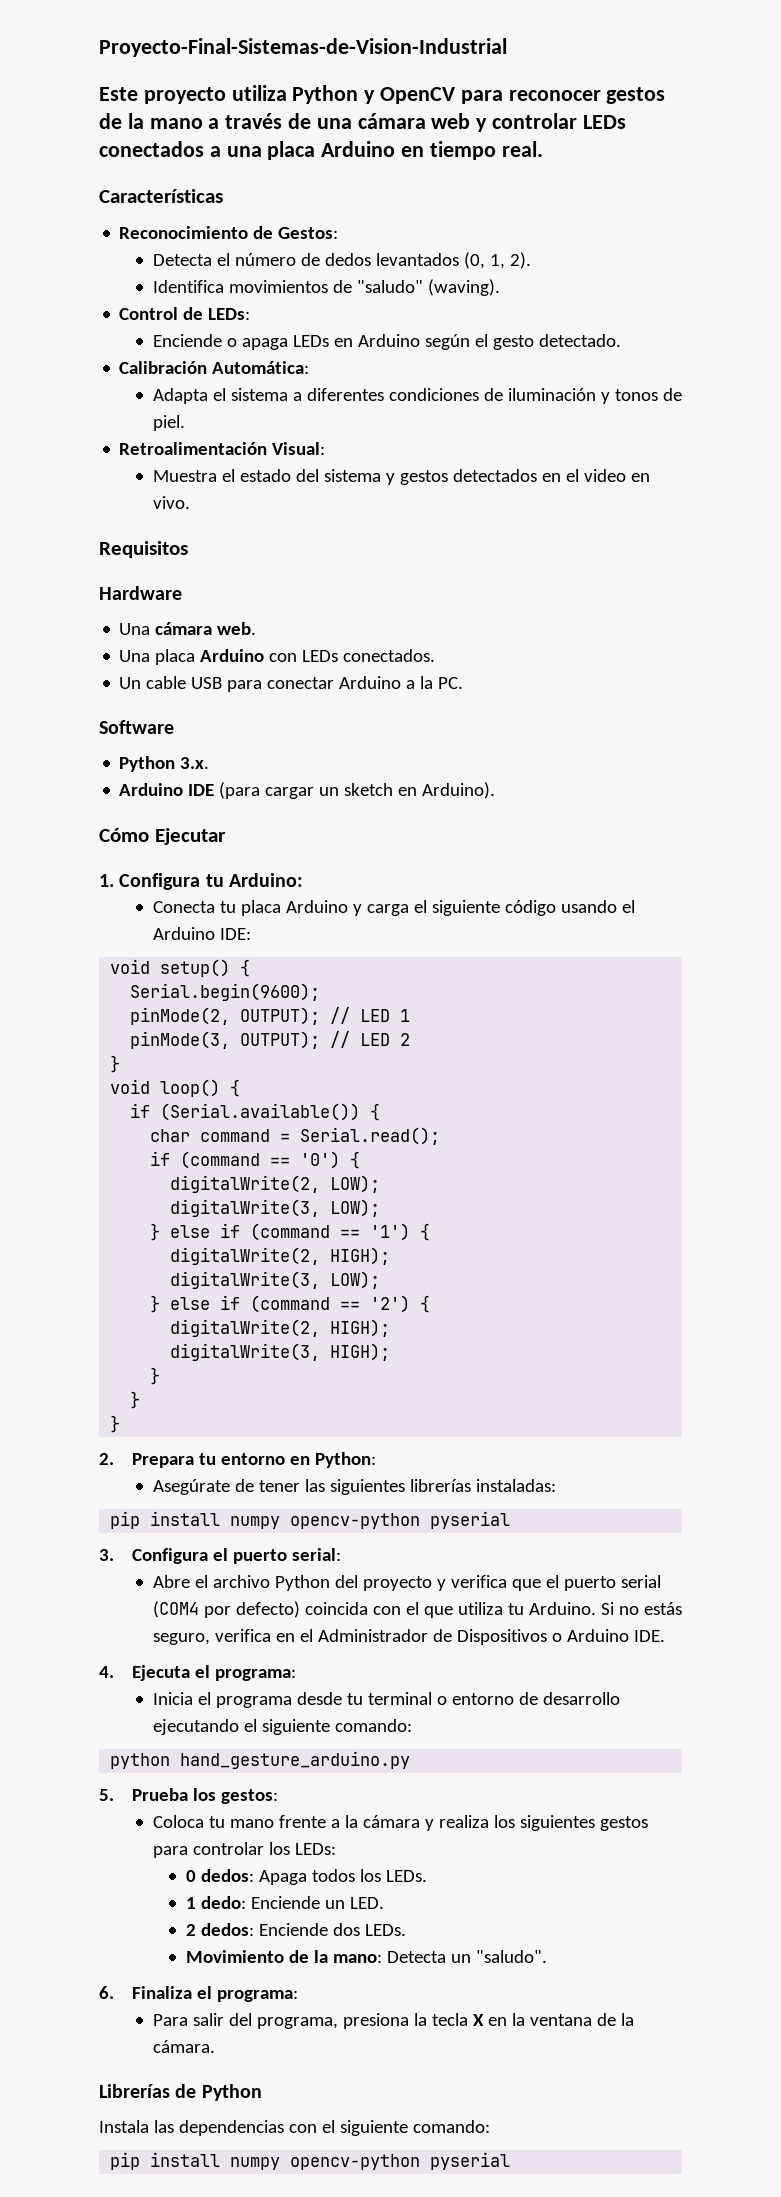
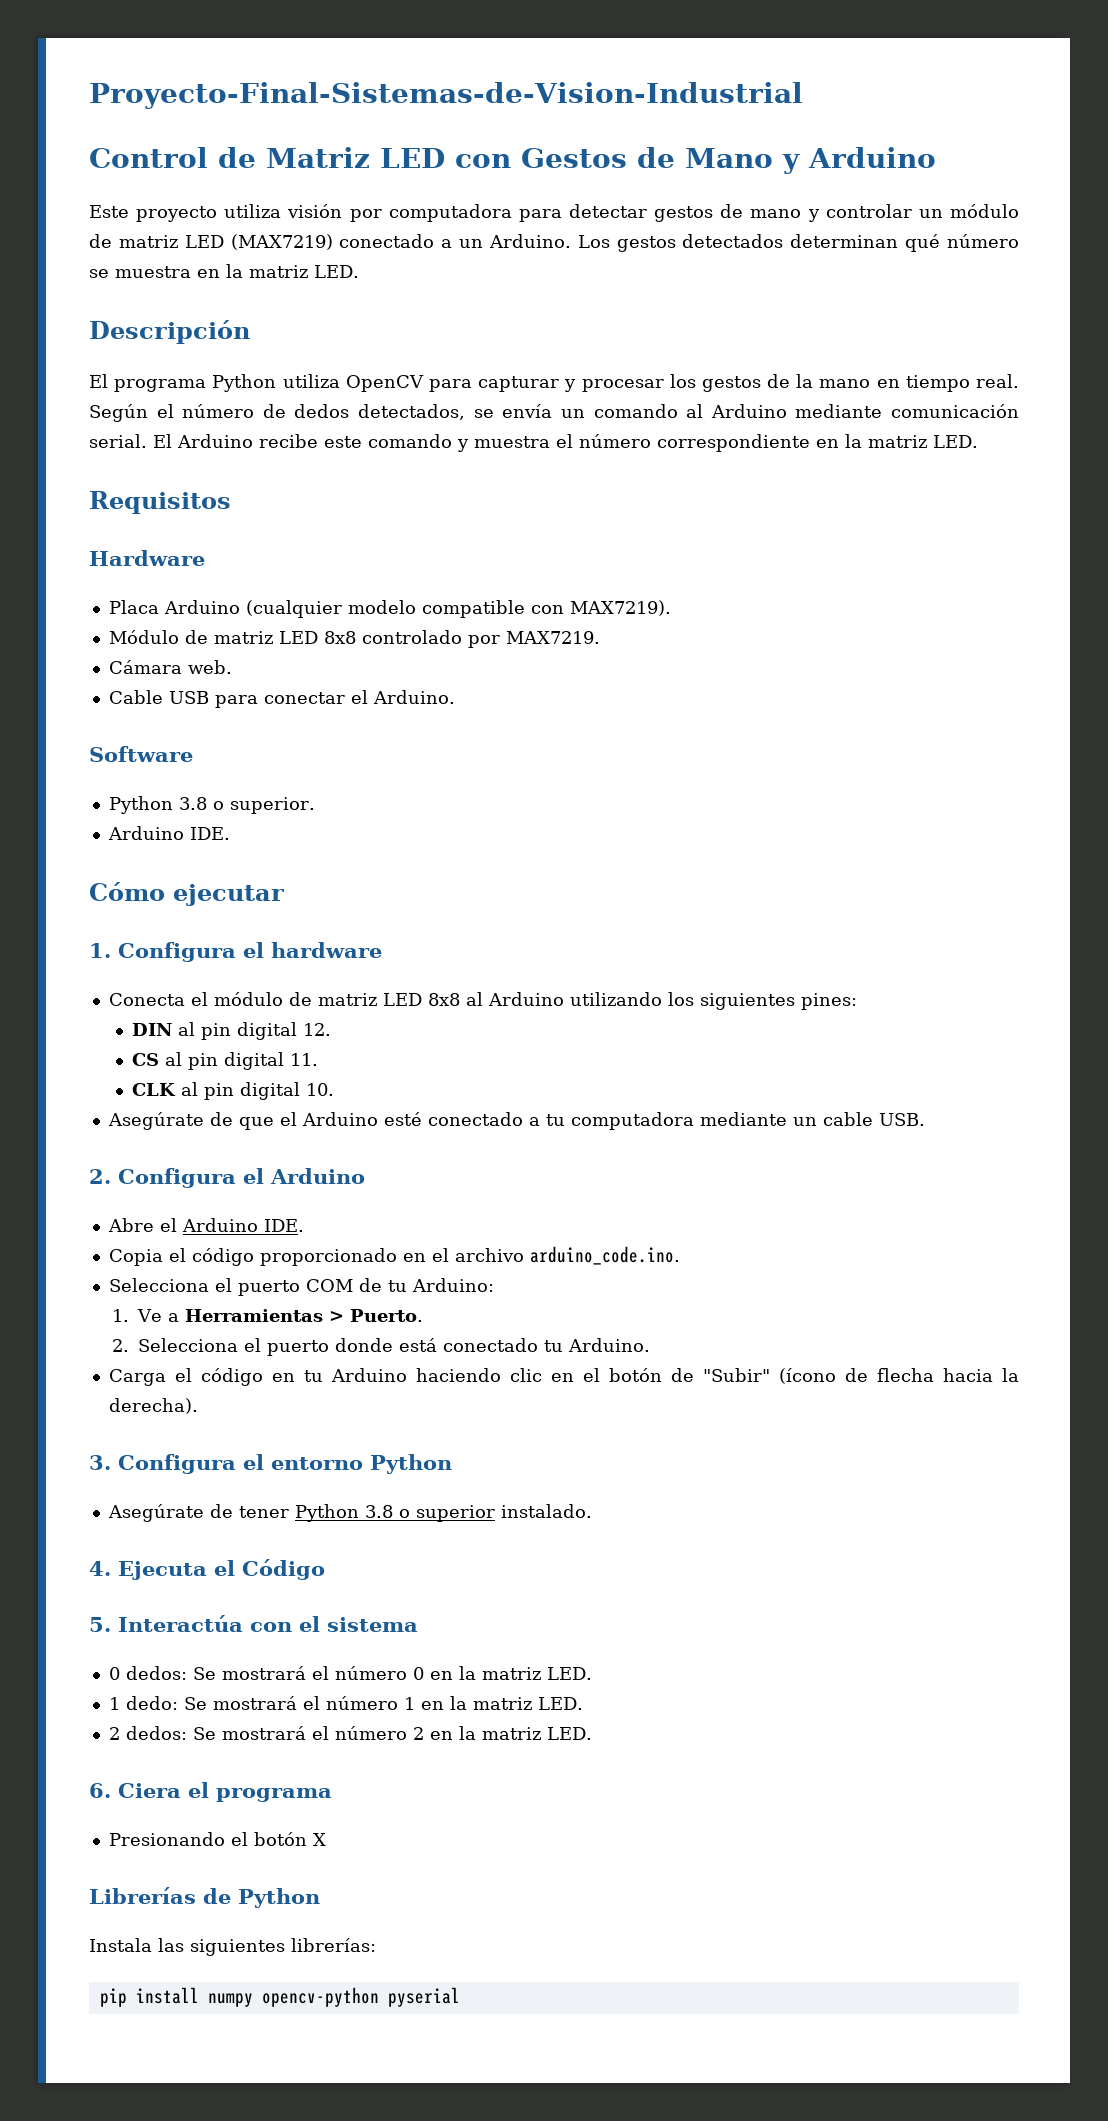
- Este proyecto utiliza Python y OpenCV para reconocer gestos de la mano a través de una cámara web y controlar LEDs conectados a una placa Arduino en tiempo real.
- Características
- Reconocimiento de Gestos:
- Detecta el número de dedos levantados (0, 1, 2).
- Identifica movimientos de "saludo" (waving).
- Control de LEDs:
- Enciende o apaga LEDs en Arduino según el gesto detectado.
- Calibración Automática:
- Adapta el sistema a diferentes condiciones de iluminación y tonos de piel.
- Retroalimentación Visual:
- Muestra el estado del sistema y gestos detectados en el video en vivo.
+ Control de Matriz LED con Gestos de Mano y Arduino
+ Este proyecto utiliza visión por computadora para detectar gestos de mano y controlar un módulo de matriz LED (MAX7219) conectado a un Arduino. Los gestos detectados determinan qué número se muestra en la matriz LED.
+ Descripción
+ El programa Python utiliza OpenCV para capturar y procesar los gestos de la mano en tiempo real. Según el número de dedos detectados, se envía un comando al Arduino mediante comunicación serial. El Arduino recibe este comando y muestra el número correspondiente en la matriz LED.
  Requisitos
  Hardware
- Una cámara web.
- Una placa Arduino con LEDs conectados.
- Un cable USB para conectar Arduino a la PC.
+ Placa Arduino (cualquier modelo compatible con MAX7219).
+ Módulo de matriz LED 8x8 controlado por MAX7219.
+ Cámara web.
+ Cable USB para conectar el Arduino.
  Software
- Python 3.x.
- Arduino IDE (para cargar un sketch en Arduino).
+ Python 3.8 o superior.
+ Arduino IDE.
- Cómo Ejecutar
+ Cómo ejecutar
- 1. Configura tu Arduino:
- Conecta tu placa Arduino y carga el siguiente código usando el Arduino IDE:
- void setup() {
- Serial.begin(9600);
- pinMode(2, OUTPUT); // LED 1
- pinMode(3, OUTPUT); // LED 2
- }
- void loop() {
- if (Serial.available()) {
- char command = Serial.read();
- if (command == '0') {
- digitalWrite(2, LOW);
- digitalWrite(3, LOW);
- } else if (command == '1') {
- digitalWrite(2, HIGH);
- digitalWrite(3, LOW);
- } else if (command == '2') {
- digitalWrite(2, HIGH);
- digitalWrite(3, HIGH);
- }
- }
- }
- 2. Prepara tu entorno en Python:
- Asegúrate de tener las siguientes librerías instaladas:
- pip install numpy opencv-python pyserial
- 3. Configura el puerto serial:
- Abre el archivo Python del proyecto y verifica que el puerto serial (COM4 por defecto) coincida con el que utiliza tu Arduino. Si no estás seguro, verifica en el Administrador de Dispositivos o Arduino IDE.
- 4. Ejecuta el programa:
- Inicia el programa desde tu terminal o entorno de desarrollo ejecutando el siguiente comando:
- python hand_gesture_arduino.py
- 5. Prueba los gestos:
- Coloca tu mano frente a la cámara y realiza los siguientes gestos para controlar los LEDs:
- 0 dedos: Apaga todos los LEDs.
- 1 dedo: Enciende un LED.
- 2 dedos: Enciende dos LEDs.
- Movimiento de la mano: Detecta un "saludo".
- 6. Finaliza el programa:
- Para salir del programa, presiona la tecla X en la ventana de la cámara.
+ 1. Configura el hardware
+ Conecta el módulo de matriz LED 8x8 al Arduino utilizando los siguientes pines:
+ DIN al pin digital 12.
+ CS al pin digital 11.
+ CLK al pin digital 10.
+ Asegúrate de que el Arduino esté conectado a tu computadora mediante un cable USB.
+ 2. Configura el Arduino
+ Abre el Arduino IDE.
+ Copia el código proporcionado en el archivo arduino_code.ino.
+ Selecciona el puerto COM de tu Arduino:
+ 1. Ve a Herramientas > Puerto.
+ 2. Selecciona el puerto donde está conectado tu Arduino.
+ Carga el código en tu Arduino haciendo clic en el botón de "Subir" (ícono de flecha hacia la derecha).
+ 3. Configura el entorno Python
+ Asegúrate de tener Python 3.8 o superior instalado.
+ 4. Ejecuta el Código
+ 5. Interactúa con el sistema
+ 0 dedos: Se mostrará el número 0 en la matriz LED.
+ 1 dedo: Se mostrará el número 1 en la matriz LED.
+ 2 dedos: Se mostrará el número 2 en la matriz LED.
+ 6. Ciera el programa
+ Presionando el botón X
- Instala las dependencias con el siguiente comando:
+ Instala las siguientes librerías:

